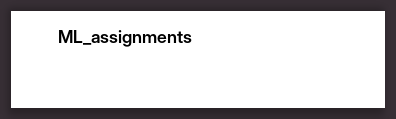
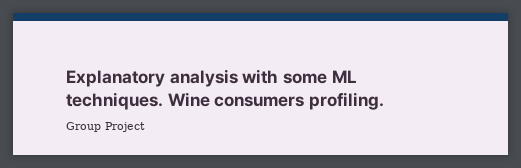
- ML_assignments
+ Explanatory analysis with some ML techniques. Wine consumers profiling.
+ Group Project

